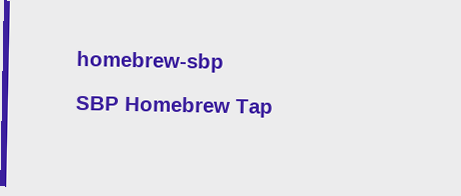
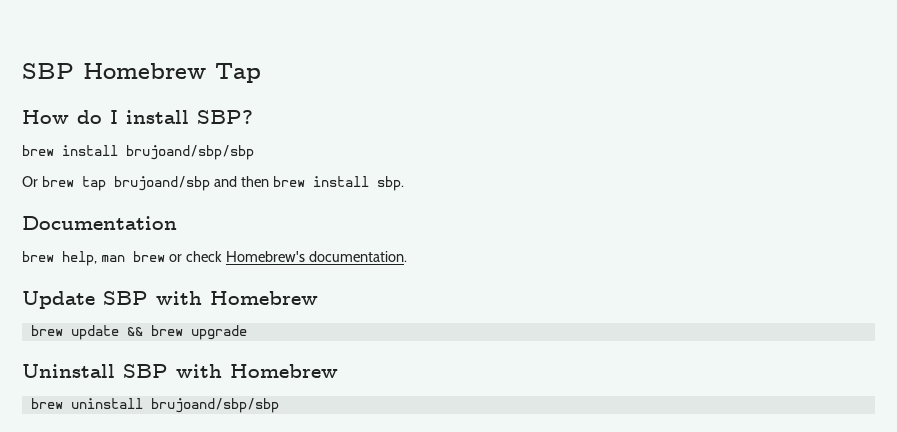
- homebrew-sbp
+ How do I install SBP?
+ brew install brujoand/sbp/sbp
+ Or brew tap brujoand/sbp and then brew install sbp.
+ Documentation
+ brew help, man brew or check Homebrew's documentation.
+ Update SBP with Homebrew
+ brew update && brew upgrade
+ Uninstall SBP with Homebrew
+ brew uninstall brujoand/sbp/sbp

